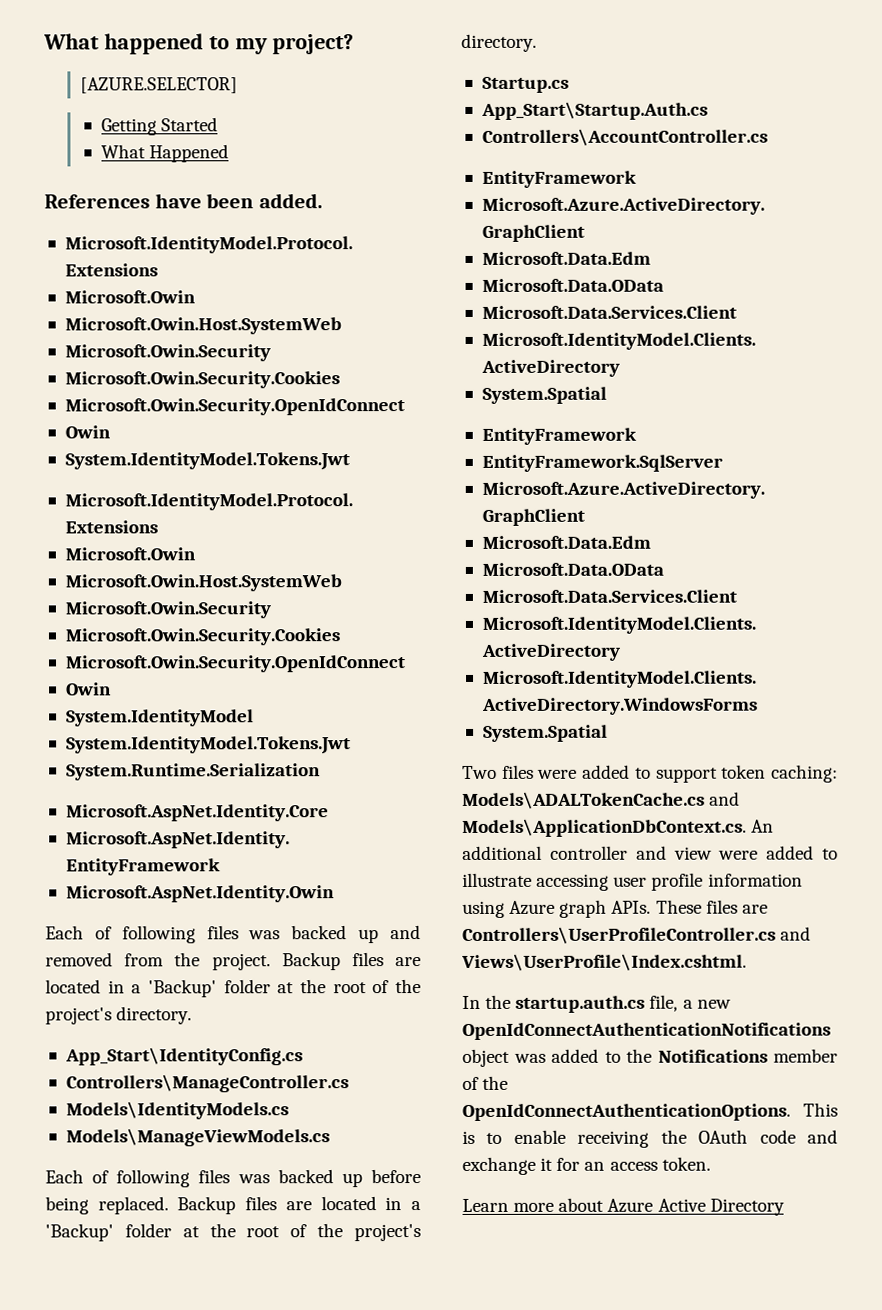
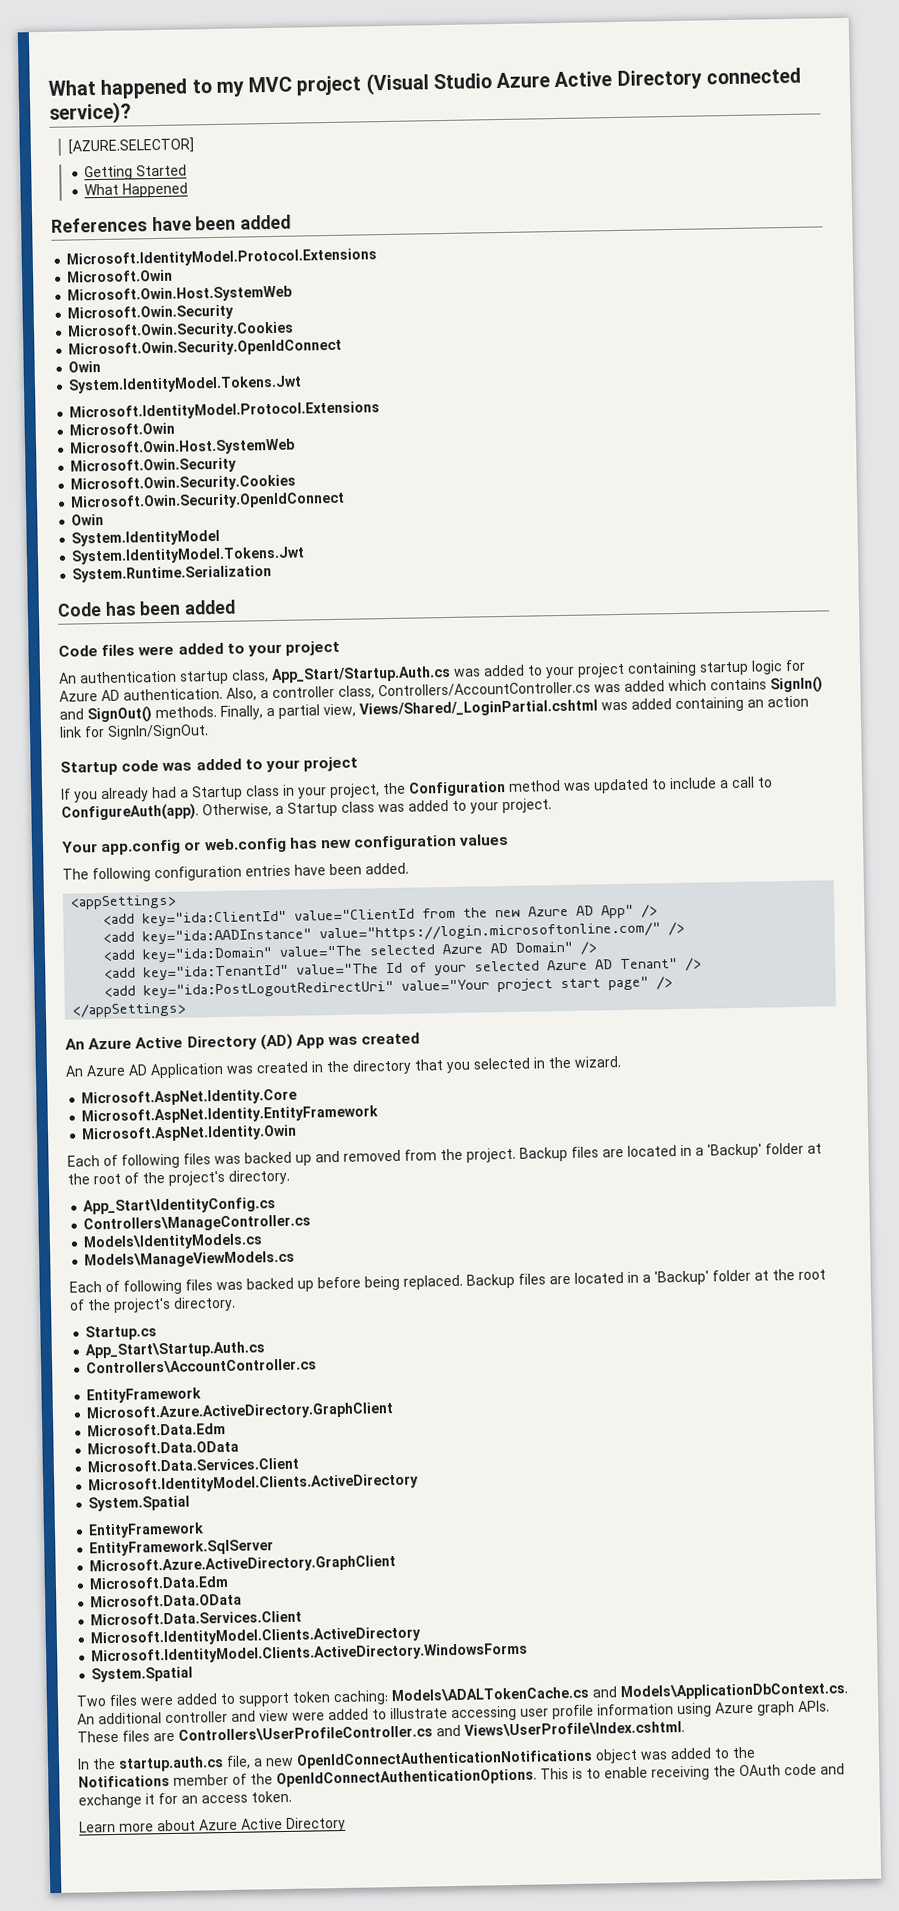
- What happened to my project?
+ What happened to my MVC project (Visual Studio Azure Active Directory connected service)?
- References have been added.
+ References have been added
+ Code has been added
+ Code files were added to your project
+ An authentication startup class, App_Start/Startup.Auth.cs was added to your project containing startup logic for Azure AD authentication. Also, a controller class, Controllers/AccountController.cs was added which contains SignIn() and SignOut() methods. Finally, a partial view, Views/Shared/_LoginPartial.cshtml was added containing an action link for SignIn/SignOut.
+ Startup code was added to your project
+ If you already had a Startup class in your project, the Configuration method was updated to include a call to ConfigureAuth(app). Otherwise, a Startup class was added to your project.
+ Your app.config or web.config has new configuration values
+ The following configuration entries have been added.
+ <appSettings>
+ <add key="ida:ClientId" value="ClientId from the new Azure AD App" />
+ <add key="ida:AADInstance" value="https://login.microsoftonline.com/" />
+ <add key="ida:Domain" value="The selected Azure AD Domain" />
+ <add key="ida:TenantId" value="The Id of your selected Azure AD Tenant" />
+ <add key="ida:PostLogoutRedirectUri" value="Your project start page" />
+ </appSettings>
+ An Azure Active Directory (AD) App was created
+ An Azure AD Application was created in the directory that you selected in the wizard.

